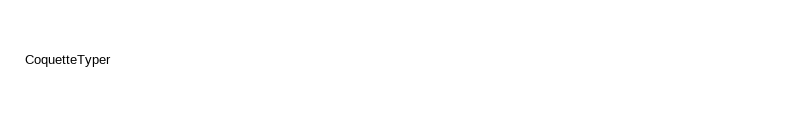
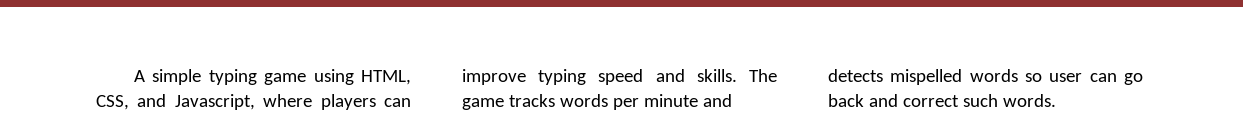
- CoquetteTyper
+ A simple typing game using HTML, CSS, and Javascript, where players can improve typing speed and skills. The game tracks words per minute and detects mispelled words so user can go back and correct such words.

